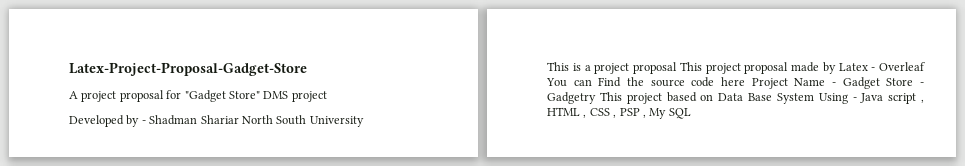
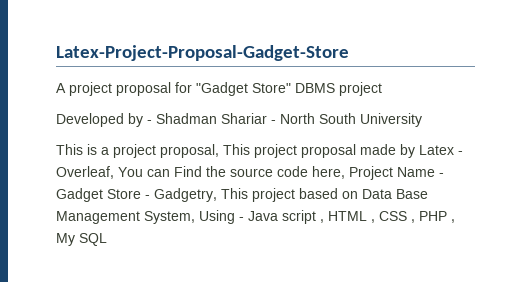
- A project proposal for "Gadget Store" DMS project
+ A project proposal for "Gadget Store" DBMS project
- Developed by - Shadman Shariar North South University
+ Developed by - Shadman Shariar - North South University
- This is a project proposal This project proposal made by Latex - Overleaf You can Find the source code here Project Name - Gadget Store - Gadgetry This project based on Data Base System Using - Java script , HTML , CSS , PSP , My SQL
+ This is a project proposal, This project proposal made by Latex - Overleaf, You can Find the source code here, Project Name - Gadget Store - Gadgetry, This project based on Data Base Management System, Using - Java script , HTML , CSS , PHP , My SQL

